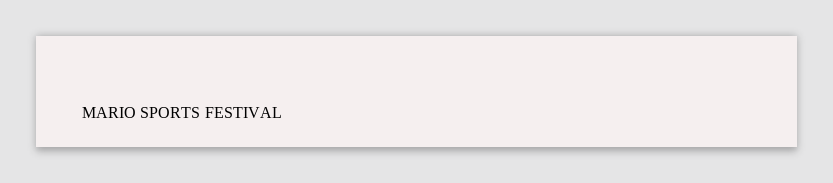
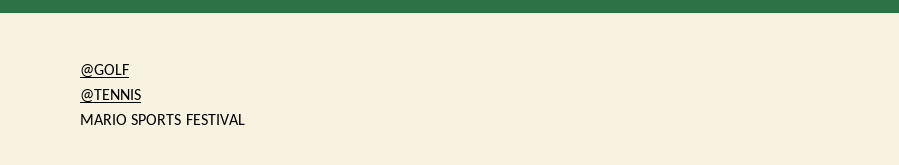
+ @GOLF
+ @TENNIS

